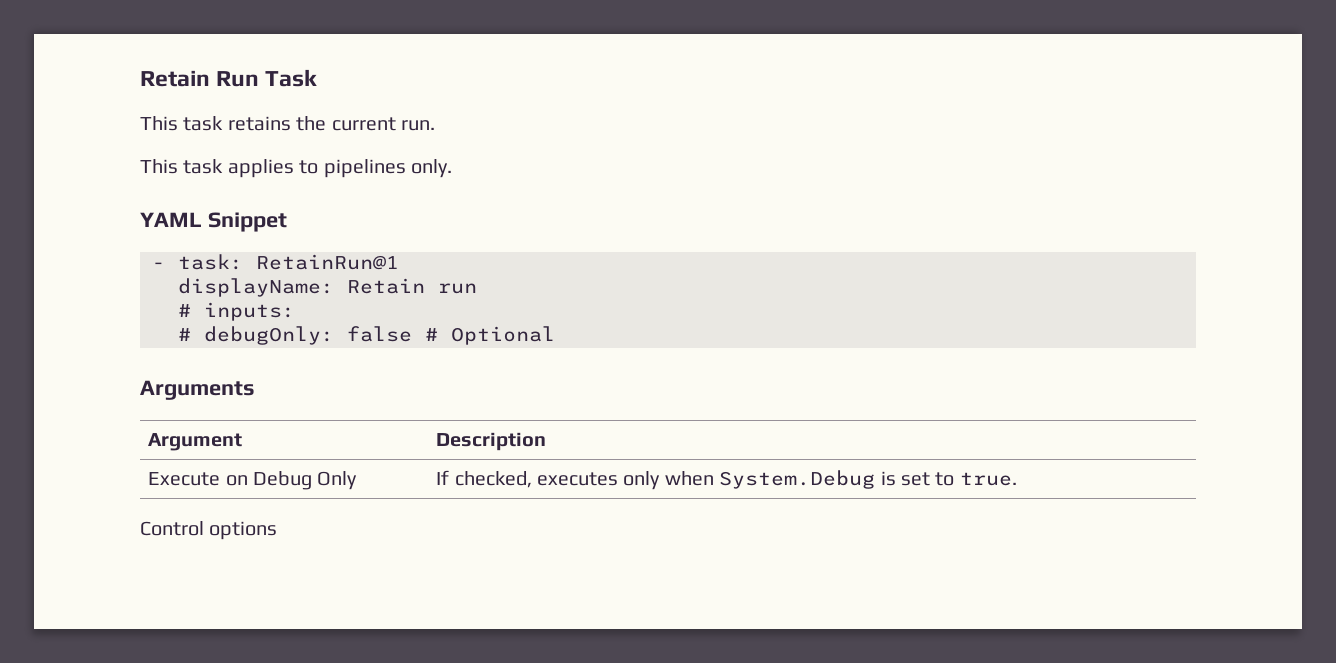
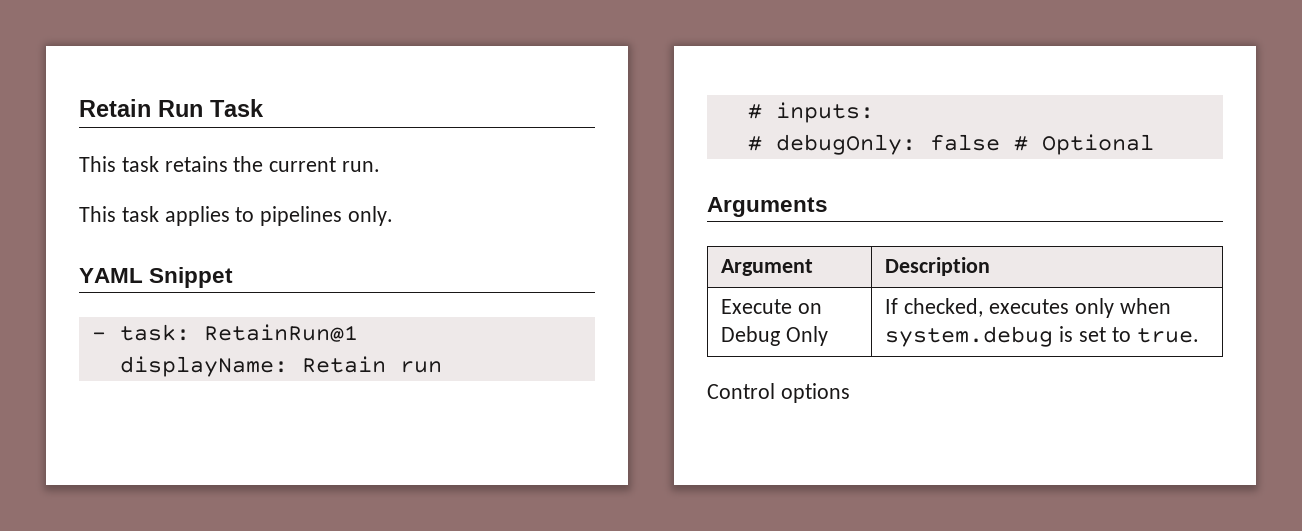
- Execute on Debug Only | If checked, executes only when System.Debug is set to true.
+ Execute on Debug Only | If checked, executes only when system.debug is set to true.

